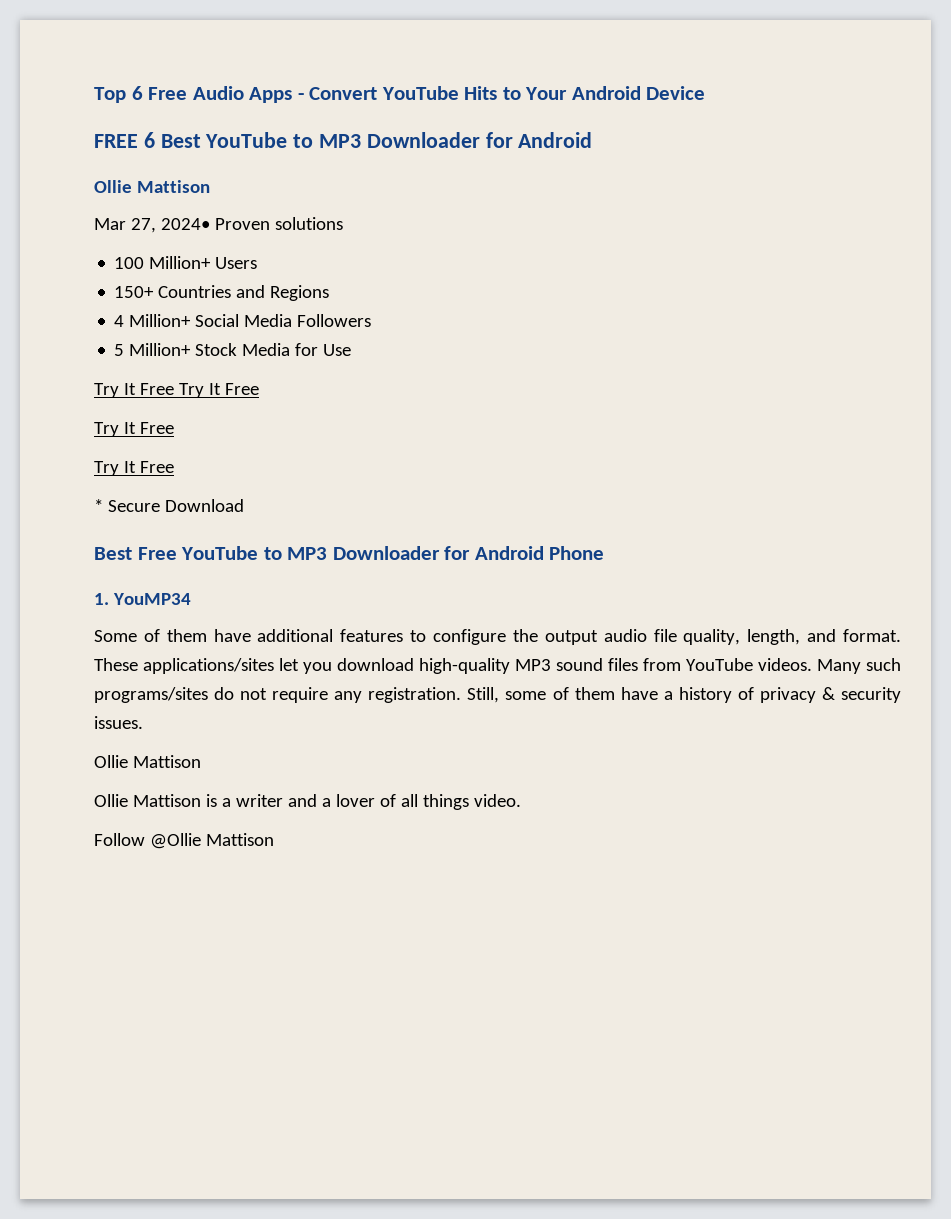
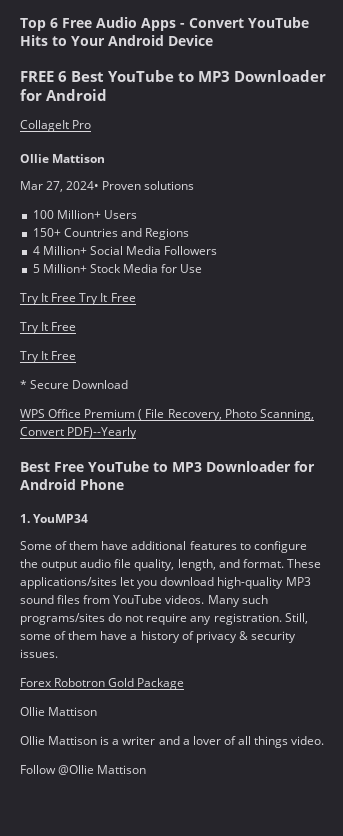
+ CollageIt Pro
+ WPS Office Premium ( File Recovery, Photo Scanning, Convert PDF)--Yearly
+ Forex Robotron Gold Package

